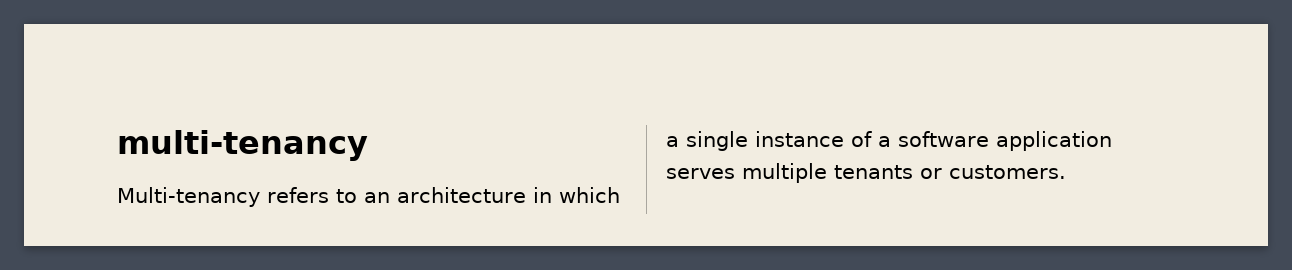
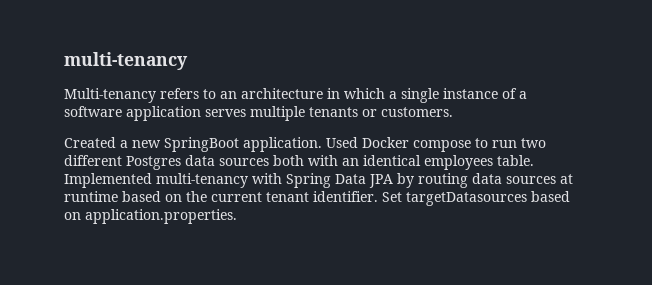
+ Created a new SpringBoot application. Used Docker compose to run two different Postgres data sources both with an identical employees table. Implemented multi-tenancy with Spring Data JPA by routing data sources at runtime based on the current tenant identifier. Set targetDatasources based on application.properties.

